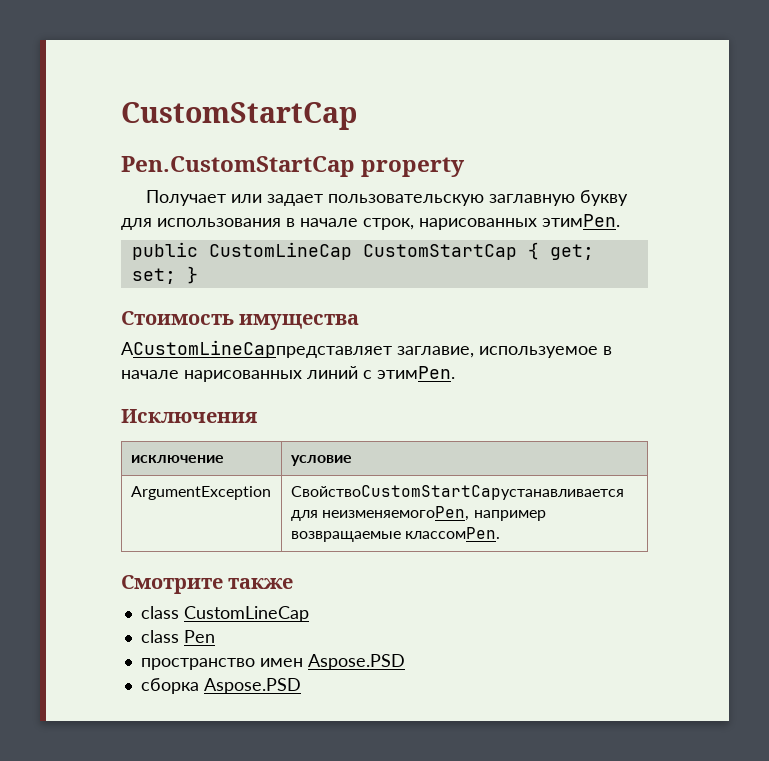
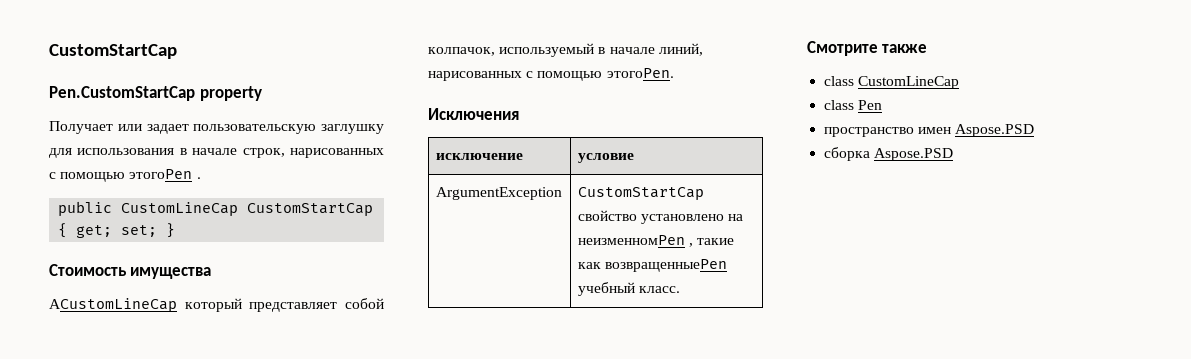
- Получает или задает пользовательскую заглавную букву для использования в начале строк, нарисованных этимPen.
+ Получает или задает пользовательскую заглушку для использования в начале строк, нарисованных с помощью этогоPen .
- ACustomLineCapпредставляет заглавие, используемое в начале нарисованных линий с этимPen.
+ АCustomLineCap который представляет собой колпачок, используемый в начале линий, нарисованных с помощью этогоPen.
  Исключения
  исключение | условие
- ArgumentException | СвойствоCustomStartCapустанавливается для неизменяемогоPen, например возвращаемые классомPen.
+ ArgumentException | CustomStartCap свойство установлено на неизменномPen , такие как возвращенныеPen учебный класс.

